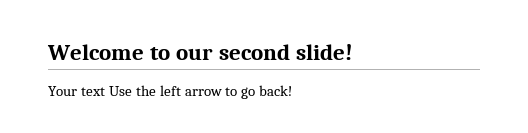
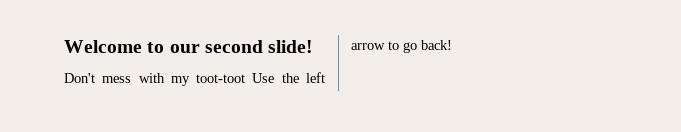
- Your text Use the left arrow to go back!
+ Don't mess with my toot-toot Use the left arrow to go back!

